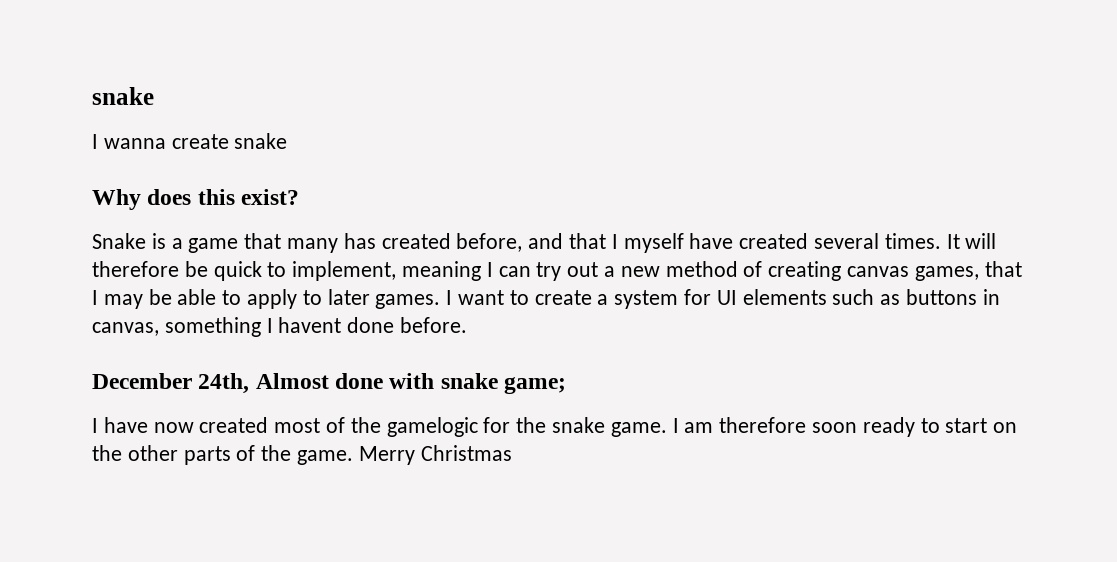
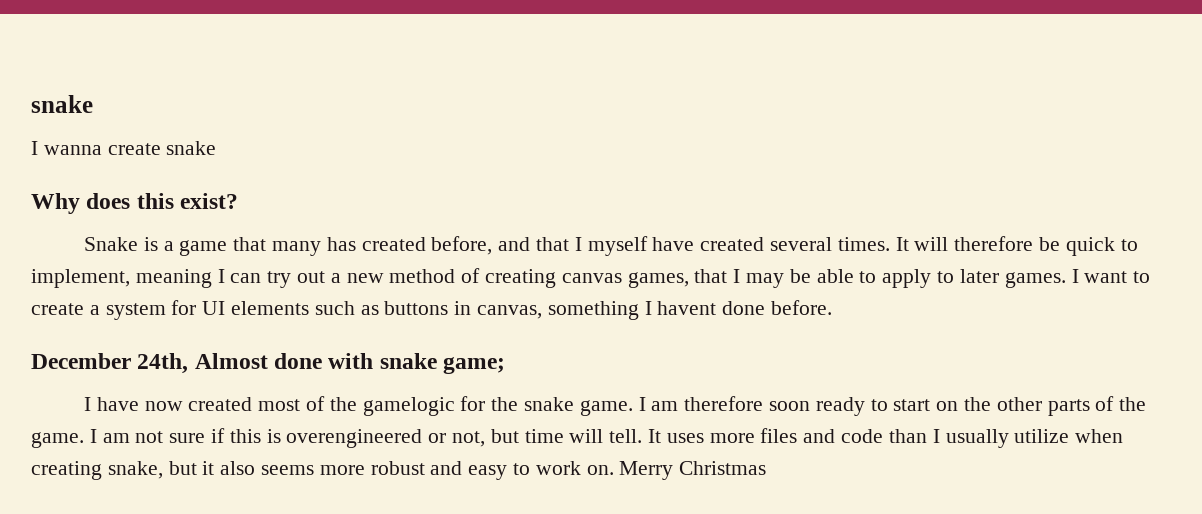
+ I am not sure if this is overengineered or not, but time will tell. It uses more files and code than I usually utilize when creating snake, but it also seems more robust and easy to work on.

